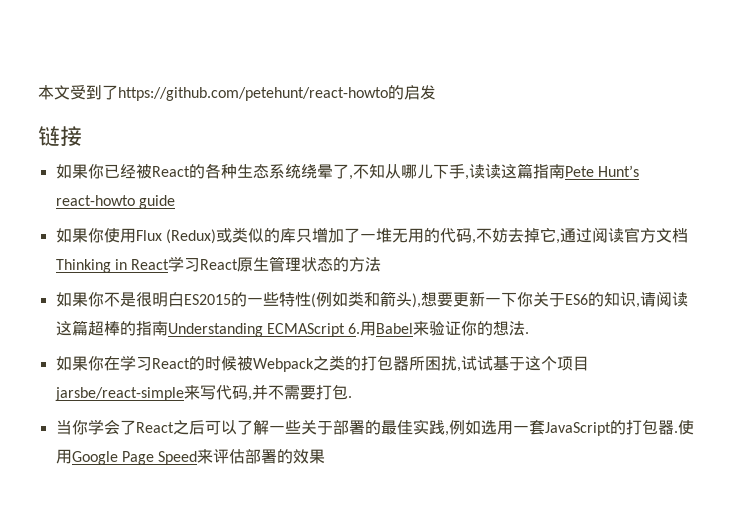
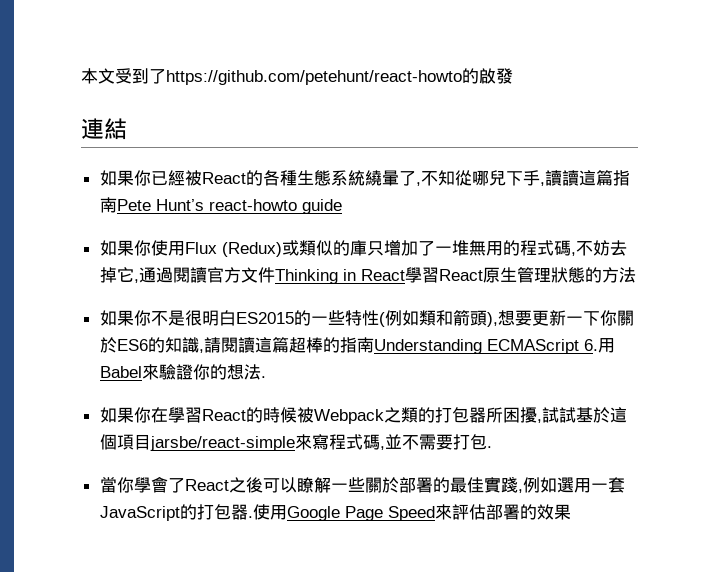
- 本文受到了https://github.com/petehunt/react-howto的启发
- 链接
+ 本文受到了https://github.com/petehunt/react-howto的啟發
+ 連結
- 如果你已经被React的各种生态系统绕晕了,不知从哪儿下手,读读这篇指南Pete Hunt’s react-howto guide
+ 如果你已經被React的各種生態系統繞暈了,不知從哪兒下手,讀讀這篇指南Pete Hunt’s react-howto guide
- 如果你使用Flux (Redux)或类似的库只增加了一堆无用的代码,不妨去掉它,通过阅读官方文档Thinking in React学习React原生管理状态的方法
+ 如果你使用Flux (Redux)或類似的庫只增加了一堆無用的程式碼,不妨去掉它,通過閱讀官方文件Thinking in React學習React原生管理狀態的方法
- 如果你不是很明白ES2015的一些特性(例如类和箭头),想要更新一下你关于ES6的知识,请阅读这篇超棒的指南Understanding ECMAScript 6.用Babel来验证你的想法.
+ 如果你不是很明白ES2015的一些特性(例如類和箭頭),想要更新一下你關於ES6的知識,請閱讀這篇超棒的指南Understanding ECMAScript 6.用Babel來驗證你的想法.
- 如果你在学习React的时候被Webpack之类的打包器所困扰,试试基于这个项目jarsbe/react-simple来写代码,并不需要打包.
- 当你学会了React之后可以了解一些关于部署的最佳实践,例如选用一套JavaScript的打包器.
+ 如果你在學習React的時候被Webpack之類的打包器所困擾,試試基於這個項目jarsbe/react-simple來寫程式碼,並不需要打包.
+ 當你學會了React之後可以瞭解一些關於部署的最佳實踐,例如選用一套JavaScript的打包器.
- 使用Google Page Speed来评估部署的效果
+ 使用Google Page Speed來評估部署的效果

